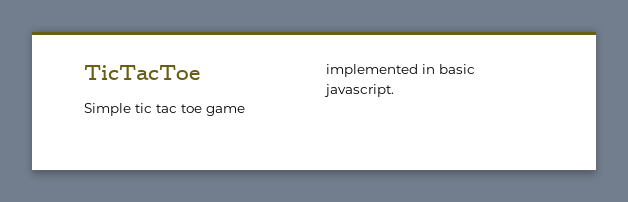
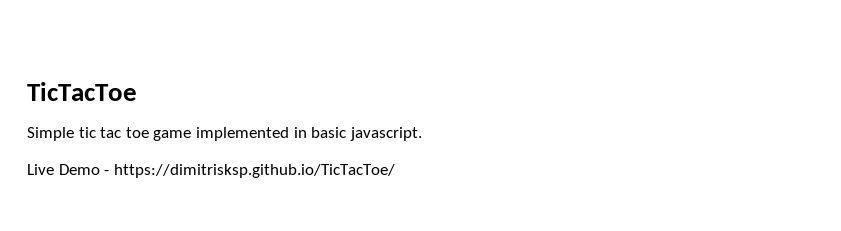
+ Live Demo - https://dimitrisksp.github.io/TicTacToe/

